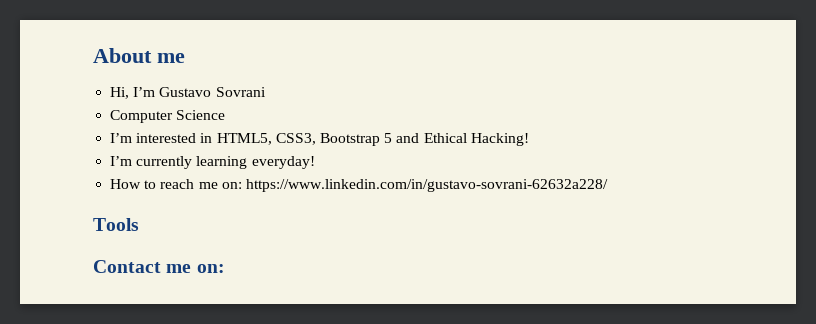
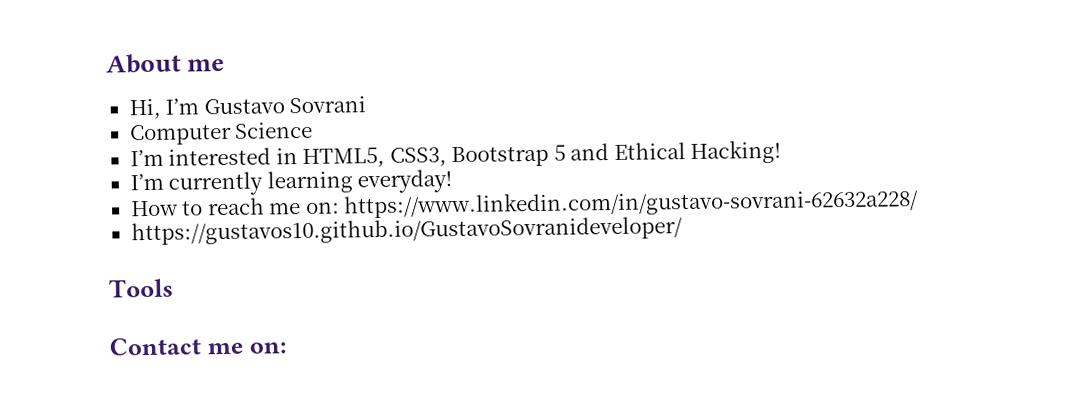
+ https://gustavos10.github.io/GustavoSovranideveloper/

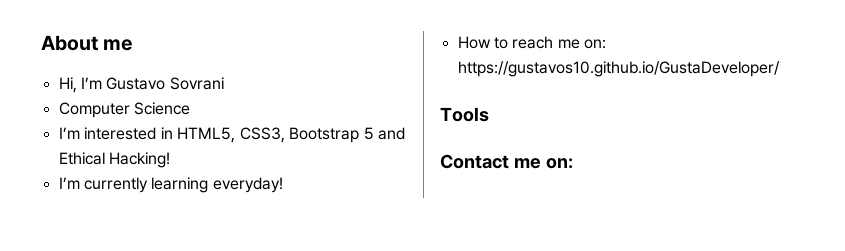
- How to reach me on: https://www.linkedin.com/in/gustavo-sovrani-62632a228/
- https://gustavos10.github.io/GustavoSovranideveloper/
+ How to reach me on: https://gustavos10.github.io/GustaDeveloper/

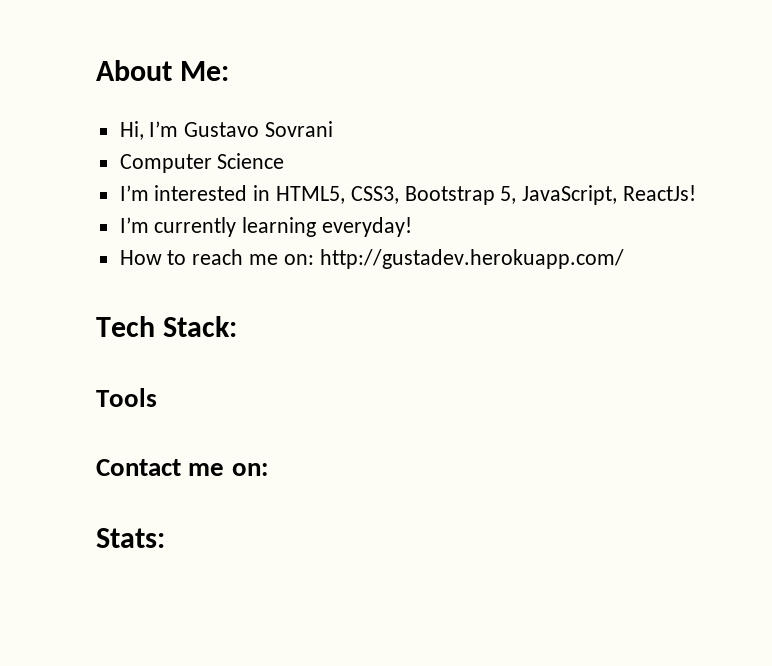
- About me
+ About Me:
- I’m interested in HTML5, CSS3, Bootstrap 5 and Ethical Hacking!
+ I’m interested in HTML5, CSS3, Bootstrap 5, JavaScript, ReactJs!
- How to reach me on: https://gustavos10.github.io/GustaDeveloper/
+ How to reach me on: http://gustadev.herokuapp.com/
+ Tech Stack:
+ Stats:

